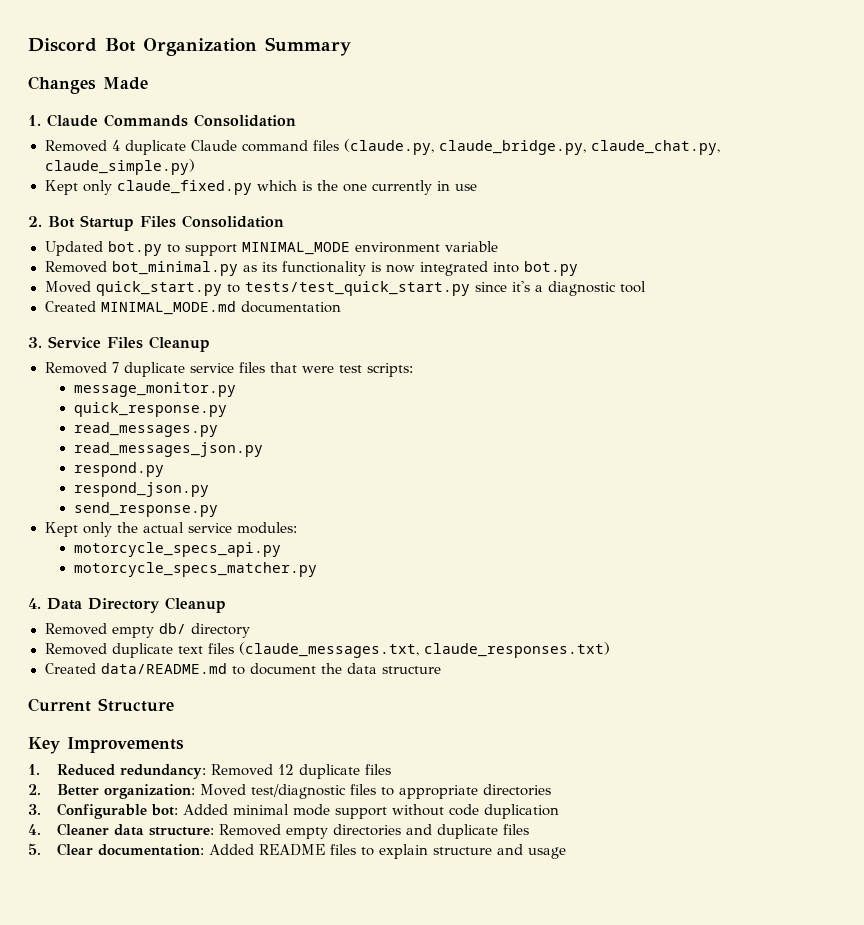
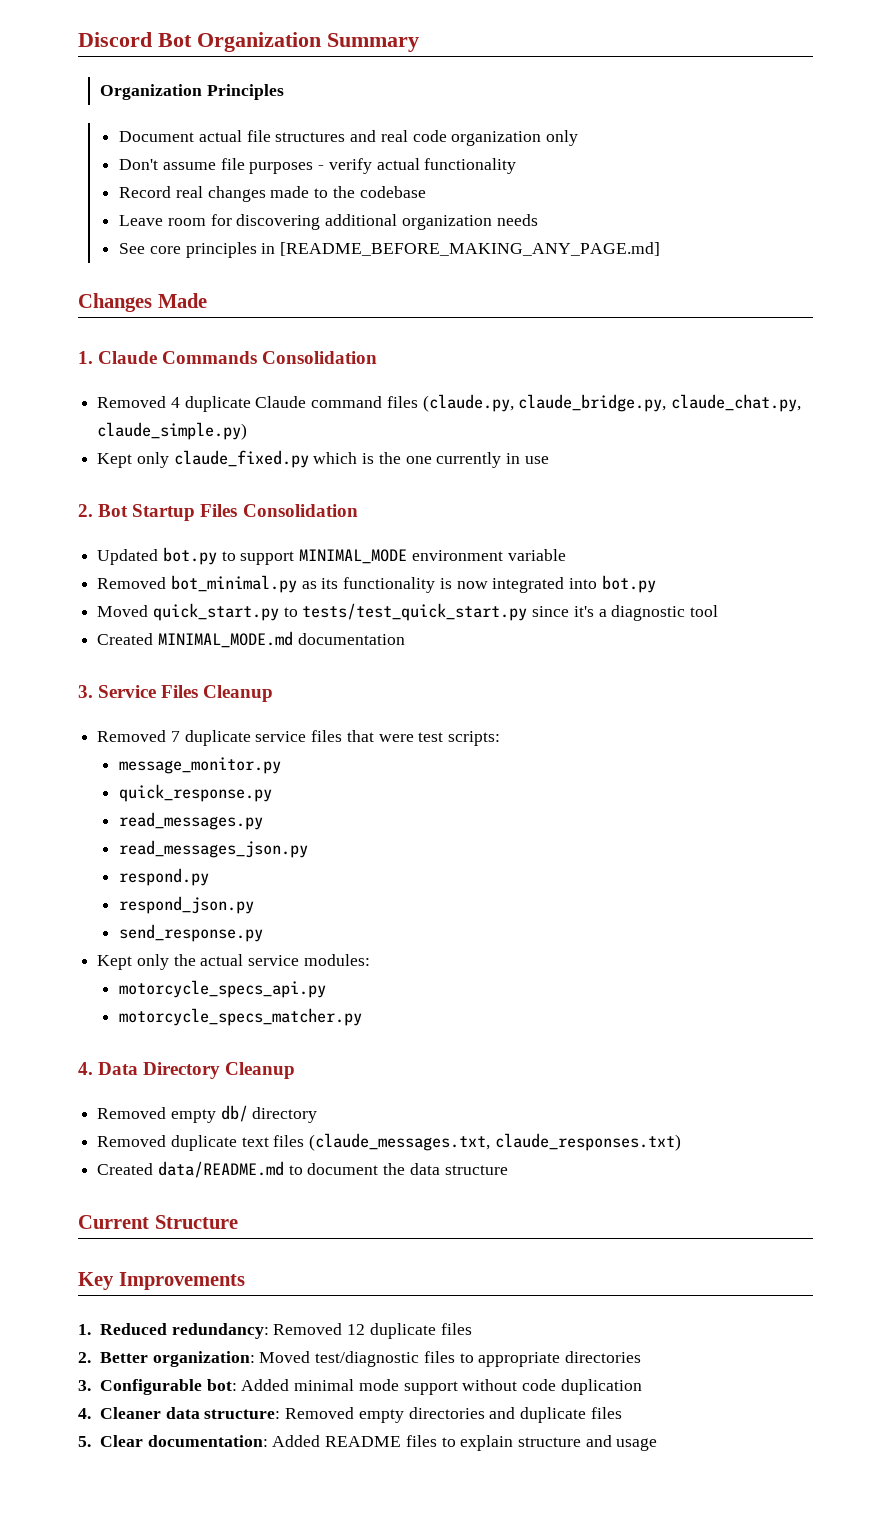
+ Organization Principles
+ Document actual file structures and real code organization only
+ Don't assume file purposes - verify actual functionality
+ Record real changes made to the codebase
+ Leave room for discovering additional organization needs
+ See core principles in [README_BEFORE_MAKING_ANY_PAGE.md]

